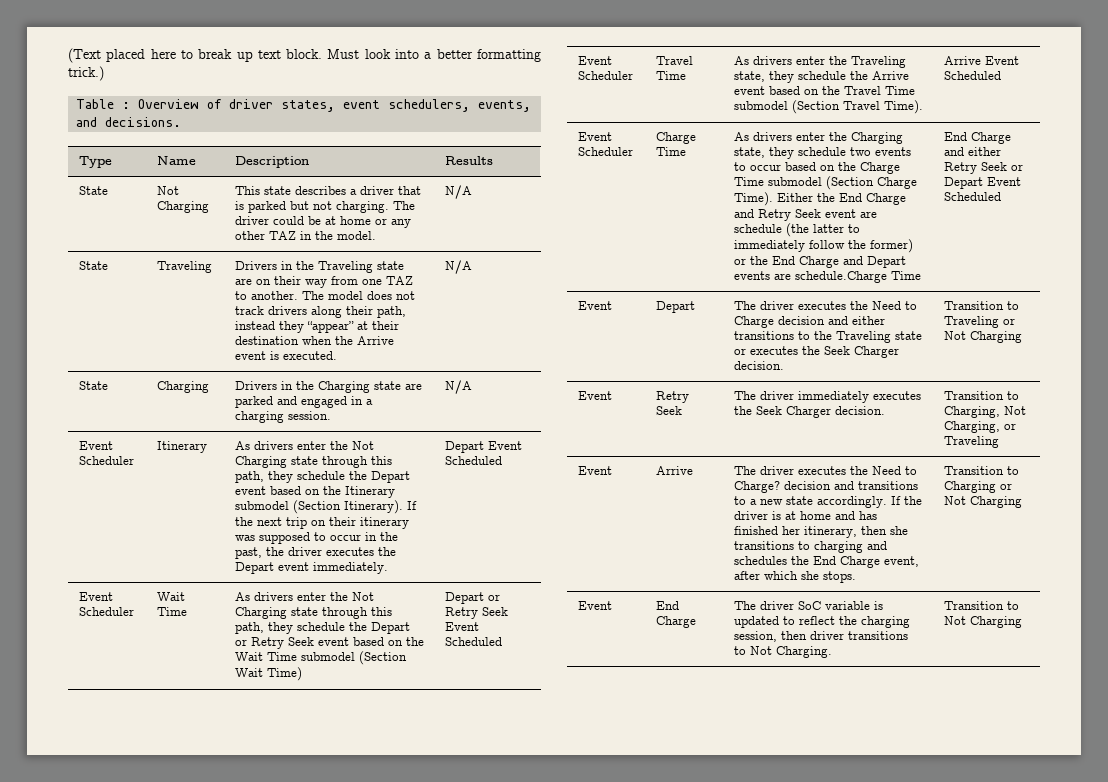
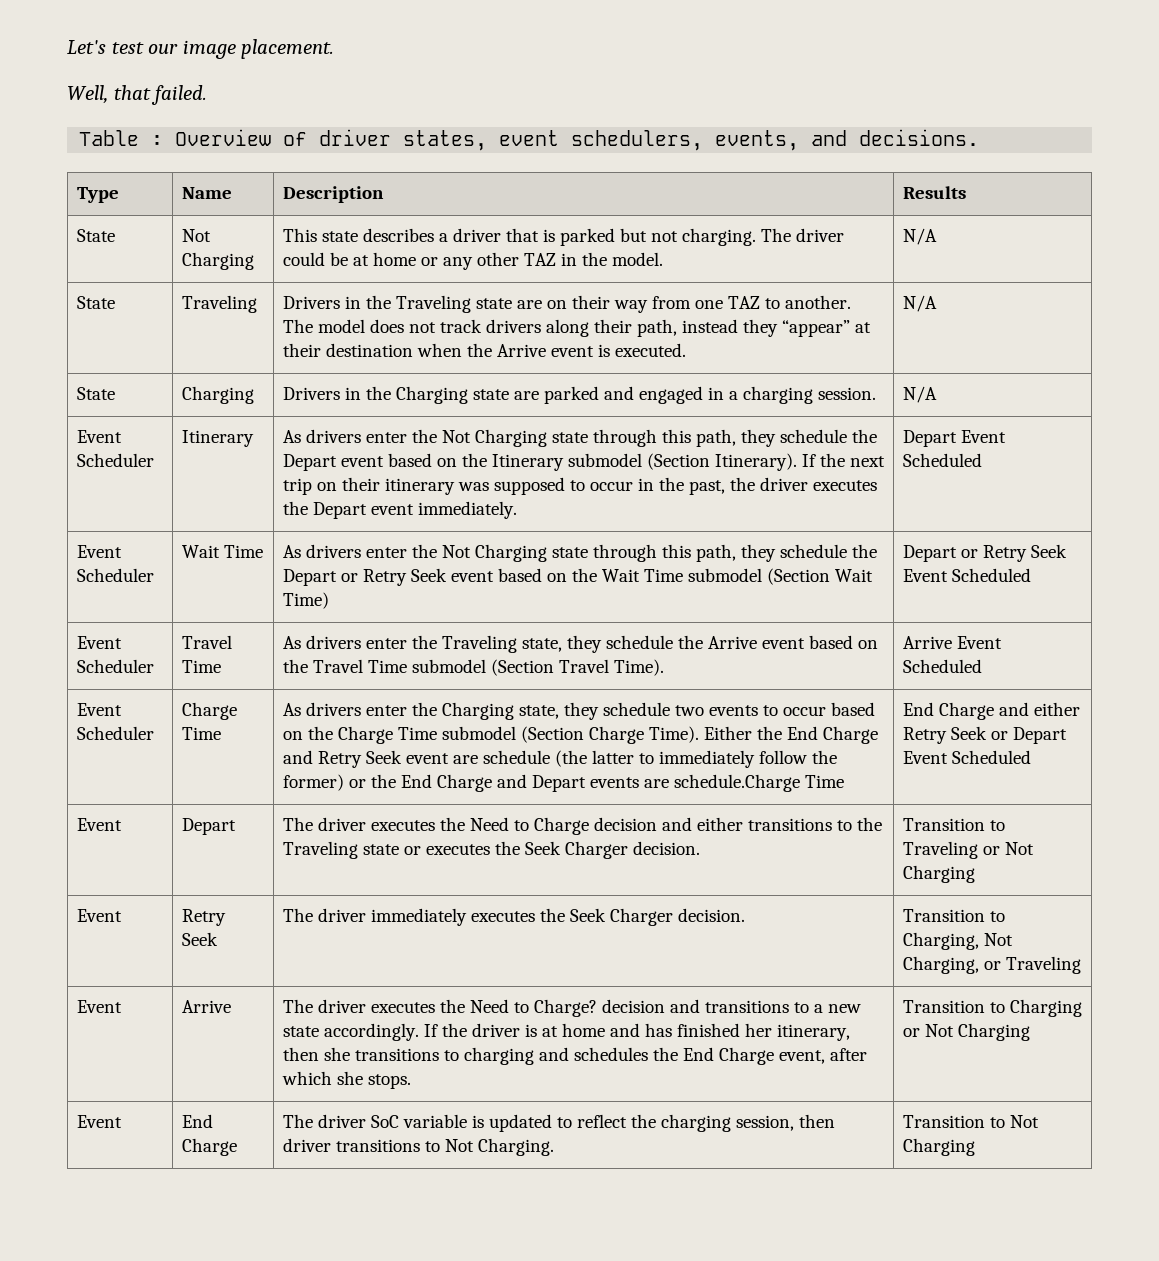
- (Text placed here to break up text block. Must look into a better formatting trick.)
+ Let's test our image placement.
+ Well, that failed.

